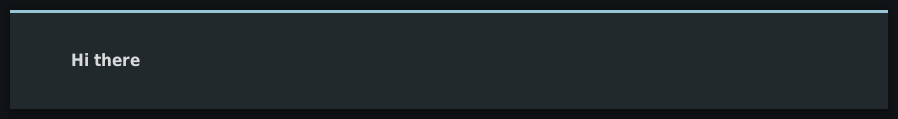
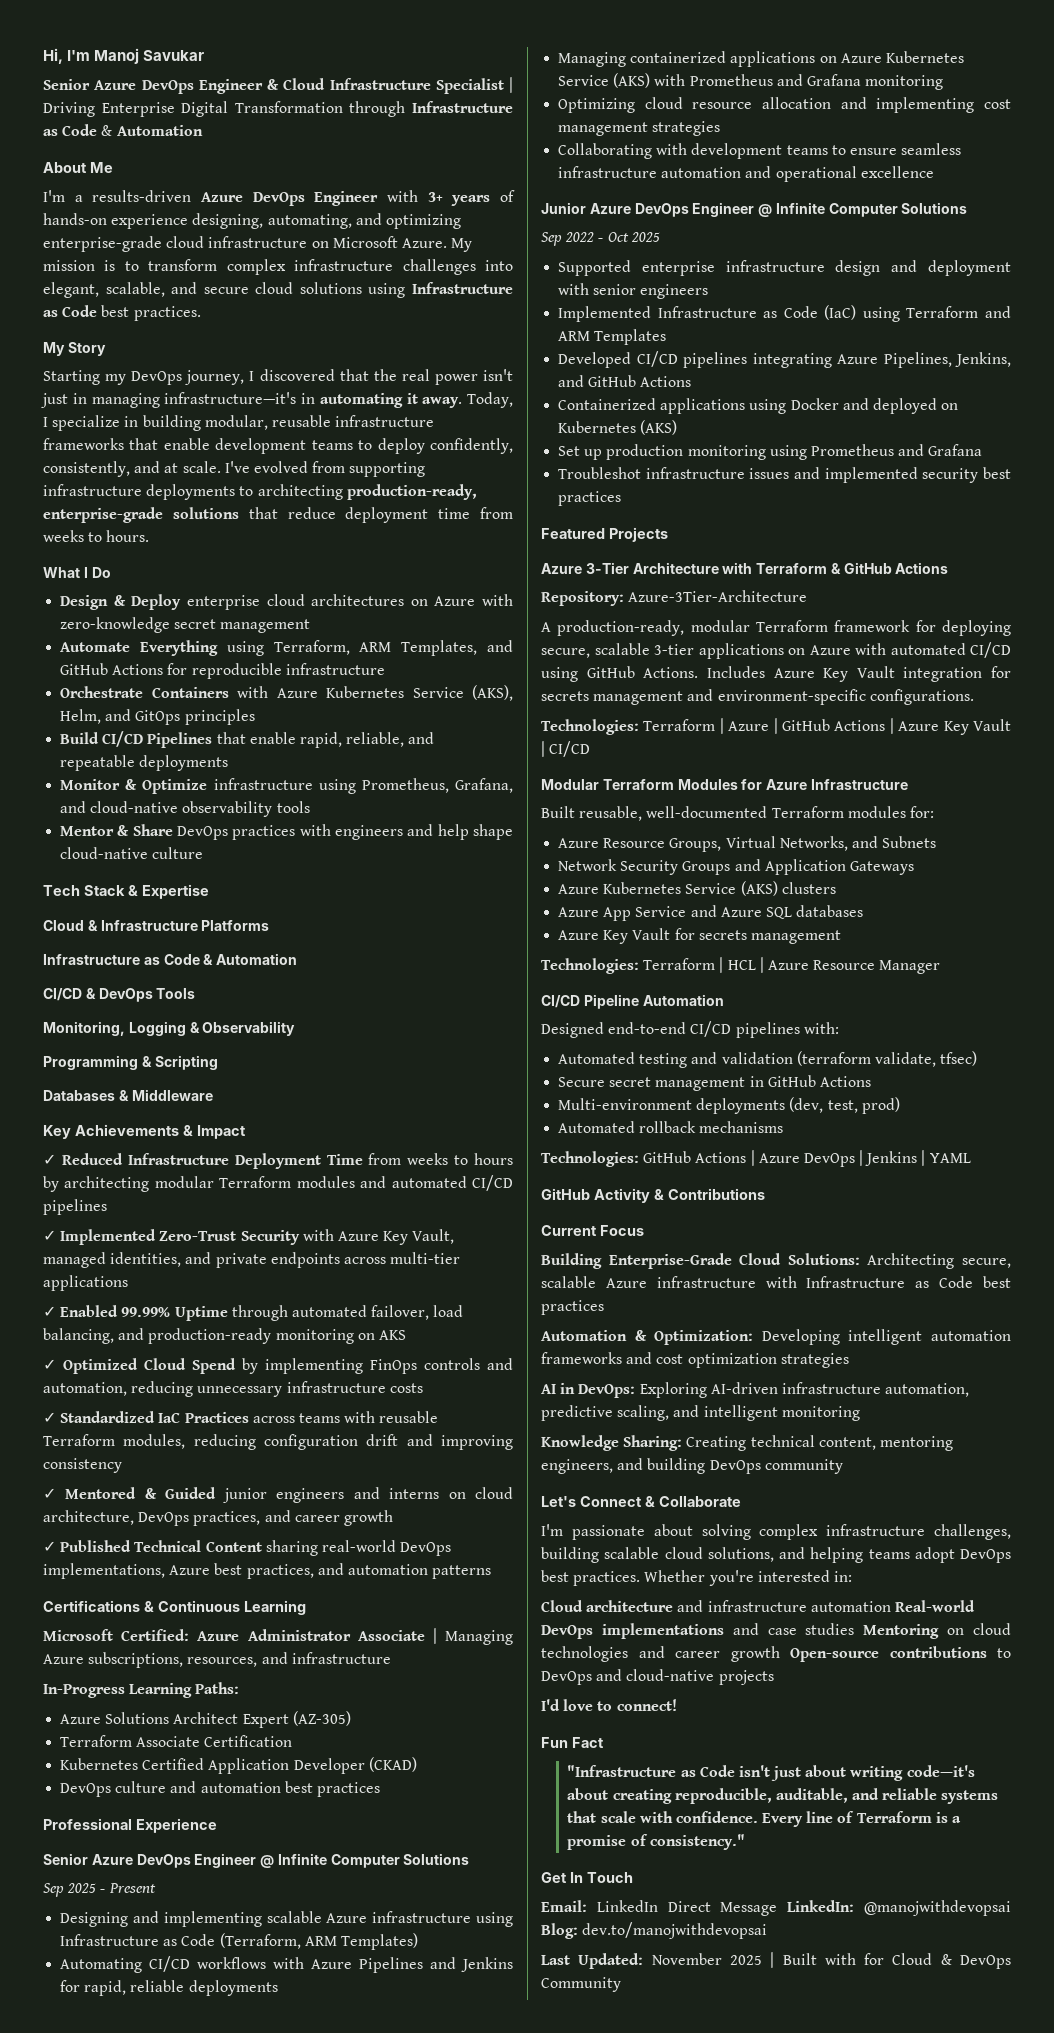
- Hi there
+ Hi, I'm Manoj Savukar
+ Senior Azure DevOps Engineer & Cloud Infrastructure Specialist | Driving Enterprise Digital Transformation through Infrastructure as Code & Automation
+ About Me
+ I'm a results-driven Azure DevOps Engineer with 3+ years of hands-on experience designing, automating, and optimizing enterprise-grade cloud infrastructure on Microsoft Azure. My mission is to transform complex infrastructure challenges into elegant, scalable, and secure cloud solutions using Infrastructure as Code best practices.
+ My Story
+ Starting my DevOps journey, I discovered that the real power isn't just in managing infrastructure—it's in automating it away. Today, I specialize in building modular, reusable infrastructure frameworks that enable development teams to deploy confidently, consistently, and at scale. I've evolved from supporting infrastructure deployments to architecting production-ready, enterprise-grade solutions that reduce deployment time from weeks to hours.
+ What I Do
+ Design & Deploy enterprise cloud architectures on Azure with zero-knowledge secret management
+ Automate Everything using Terraform, ARM Templates, and GitHub Actions for reproducible infrastructure
+ Orchestrate Containers with Azure Kubernetes Service (AKS), Helm, and GitOps principles
+ Build CI/CD Pipelines that enable rapid, reliable, and repeatable deployments
+ Monitor & Optimize infrastructure using Prometheus, Grafana, and cloud-native observability tools
+ Mentor & Share DevOps practices with engineers and help shape cloud-native culture
+ Tech Stack & Expertise
+ Cloud & Infrastructure Platforms
+ Infrastructure as Code & Automation
+ CI/CD & DevOps Tools
+ Monitoring, Logging & Observability
+ Programming & Scripting
+ Databases & Middleware
+ Key Achievements & Impact
+ ✓ Reduced Infrastructure Deployment Time from weeks to hours by architecting modular Terraform modules and automated CI/CD pipelines
+ ✓ Implemented Zero-Trust Security with Azure Key Vault, managed identities, and private endpoints across multi-tier applications
+ ✓ Enabled 99.99% Uptime through automated failover, load balancing, and production-ready monitoring on AKS
+ ✓ Optimized Cloud Spend by implementing FinOps controls and automation, reducing unnecessary infrastructure costs
+ ✓ Standardized IaC Practices across teams with reusable Terraform modules, reducing configuration drift and improving consistency
+ ✓ Mentored & Guided junior engineers and interns on cloud architecture, DevOps practices, and career growth
+ ✓ Published Technical Content sharing real-world DevOps implementations, Azure best practices, and automation patterns
+ Certifications & Continuous Learning
+ Microsoft Certified: Azure Administrator Associate | Managing Azure subscriptions, resources, and infrastructure
+ In-Progress Learning Paths:
+ Azure Solutions Architect Expert (AZ-305)
+ Terraform Associate Certification
+ Kubernetes Certified Application Developer (CKAD)
+ DevOps culture and automation best practices
+ Professional Experience
+ Senior Azure DevOps Engineer @ Infinite Computer Solutions
+ Sep 2025 - Present
+ Designing and implementing scalable Azure infrastructure using Infrastructure as Code (Terraform, ARM Templates)
+ Automating CI/CD workflows with Azure Pipelines and Jenkins for rapid, reliable deployments
+ Managing containerized applications on Azure Kubernetes Service (AKS) with Prometheus and Grafana monitoring
+ Optimizing cloud resource allocation and implementing cost management strategies
+ Collaborating with development teams to ensure seamless infrastructure automation and operational excellence
+ Junior Azure DevOps Engineer @ Infinite Computer Solutions
+ Sep 2022 - Oct 2025
+ Supported enterprise infrastructure design and deployment with senior engineers
+ Implemented Infrastructure as Code (IaC) using Terraform and ARM Templates
+ Developed CI/CD pipelines integrating Azure Pipelines, Jenkins, and GitHub Actions
+ Containerized applications using Docker and deployed on Kubernetes (AKS)
+ Set up production monitoring using Prometheus and Grafana
+ Troubleshot infrastructure issues and implemented security best practices
+ Featured Projects
+ Azure 3-Tier Architecture with Terraform & GitHub Actions
+ Repository: Azure-3Tier-Architecture
+ A production-ready, modular Terraform framework for deploying secure, scalable 3-tier applications on Azure with automated CI/CD using GitHub Actions. Includes Azure Key Vault integration for secrets management and environment-specific configurations.
+ Technologies: Terraform | Azure | GitHub Actions | Azure Key Vault | CI/CD
+ Modular Terraform Modules for Azure Infrastructure
+ Built reusable, well-documented Terraform modules for:
+ Azure Resource Groups, Virtual Networks, and Subnets
+ Network Security Groups and Application Gateways
+ Azure Kubernetes Service (AKS) clusters
+ Azure App Service and Azure SQL databases
+ Azure Key Vault for secrets management
+ Technologies: Terraform | HCL | Azure Resource Manager
+ CI/CD Pipeline Automation
+ Designed end-to-end CI/CD pipelines with:
+ Automated testing and validation (terraform validate, tfsec)
+ Secure secret management in GitHub Actions
+ Multi-environment deployments (dev, test, prod)
+ Automated rollback mechanisms
+ Technologies: GitHub Actions | Azure DevOps | Jenkins | YAML
+ GitHub Activity & Contributions
+ Current Focus
+ Building Enterprise-Grade Cloud Solutions: Architecting secure, scalable Azure infrastructure with Infrastructure as Code best practices
+ Automation & Optimization: Developing intelligent automation frameworks and cost optimization strategies
+ AI in DevOps: Exploring AI-driven infrastructure automation, predictive scaling, and intelligent monitoring
+ Knowledge Sharing: Creating technical content, mentoring engineers, and building DevOps community
+ Let's Connect & Collaborate
+ I'm passionate about solving complex infrastructure challenges, building scalable cloud solutions, and helping teams adopt DevOps best practices. Whether you're interested in:
+ Cloud architecture and infrastructure automation Real-world DevOps implementations and case studies Mentoring on cloud technologies and career growth Open-source contributions to DevOps and cloud-native projects
+ I'd love to connect!
+ Fun Fact
+ "Infrastructure as Code isn't just about writing code—it's about creating reproducible, auditable, and reliable systems that scale with confidence. Every line of Terraform is a promise of consistency."
+ Get In Touch
+ Email: LinkedIn Direct Message LinkedIn: @manojwithdevopsai Blog: dev.to/manojwithdevopsai
+ Last Updated: November 2025 | Built with for Cloud & DevOps Community

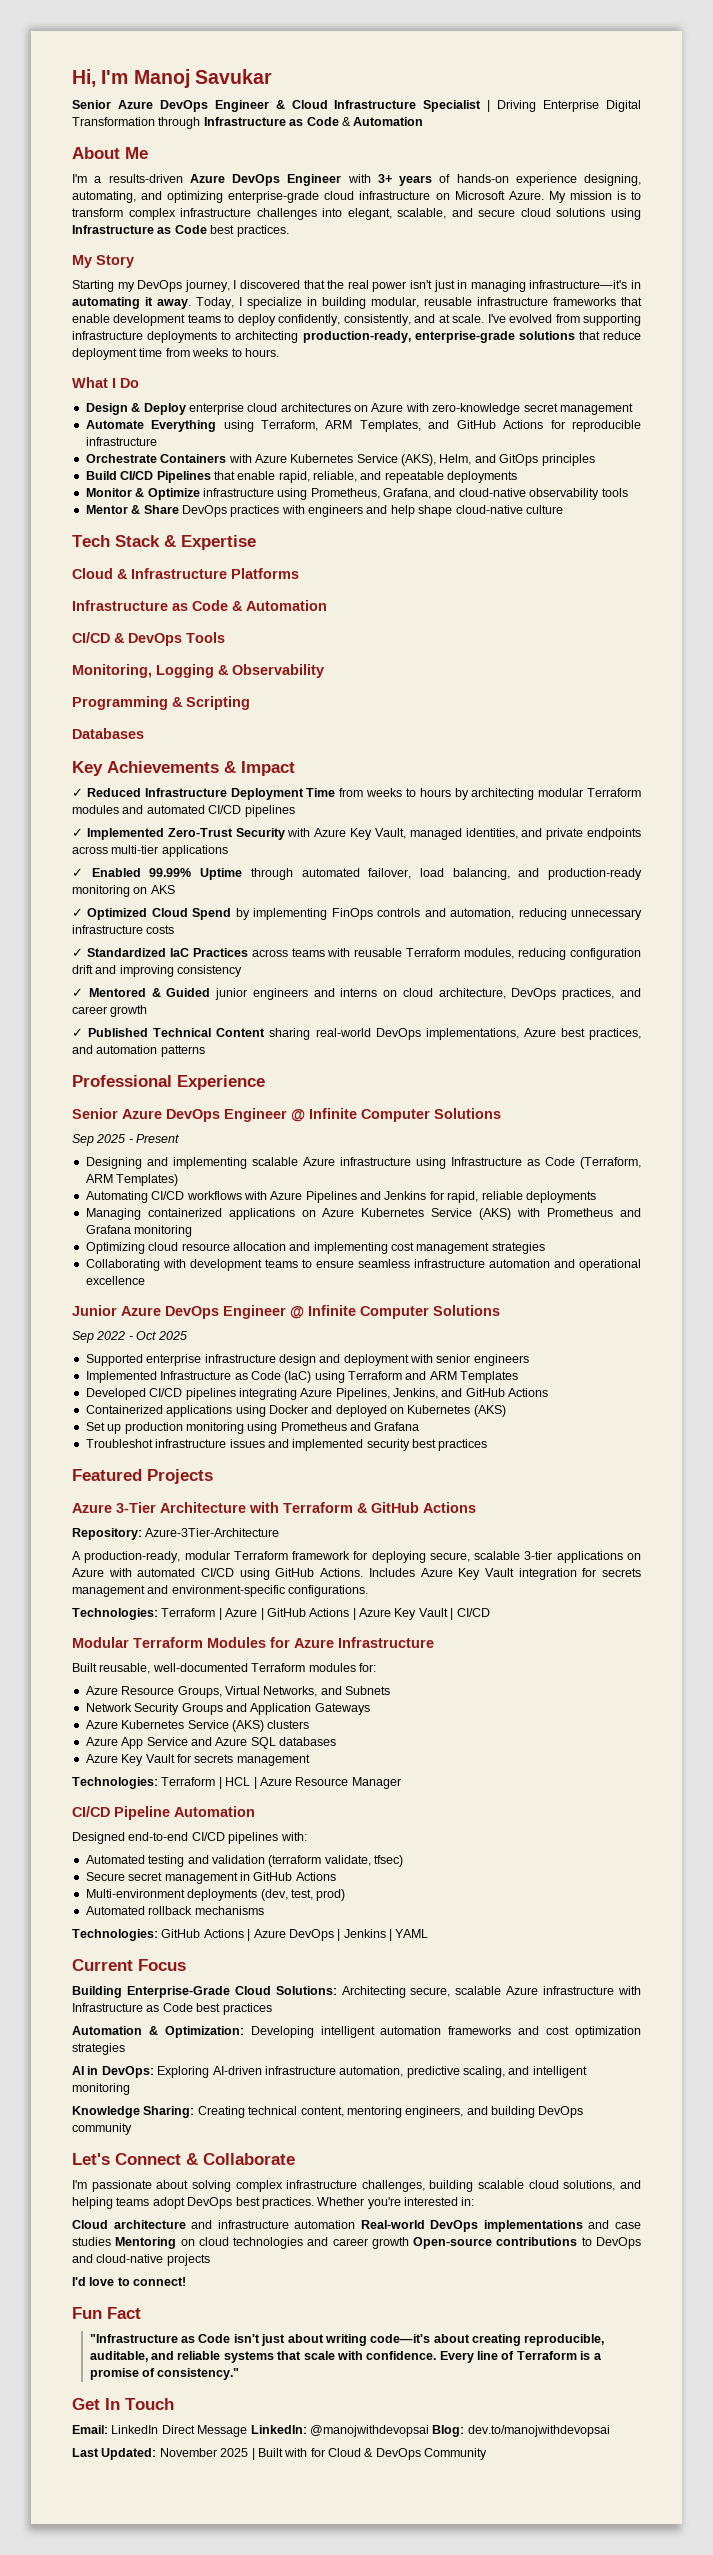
- Databases & Middleware
+ Databases
- Certifications & Continuous Learning
- Microsoft Certified: Azure Administrator Associate | Managing Azure subscriptions, resources, and infrastructure
- In-Progress Learning Paths:
- Azure Solutions Architect Expert (AZ-305)
- Terraform Associate Certification
- Kubernetes Certified Application Developer (CKAD)
- DevOps culture and automation best practices
- GitHub Activity & Contributions

